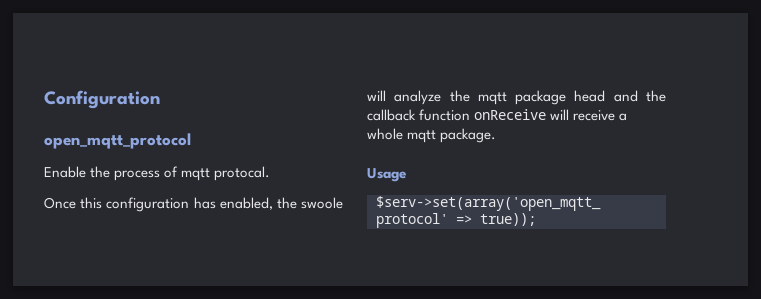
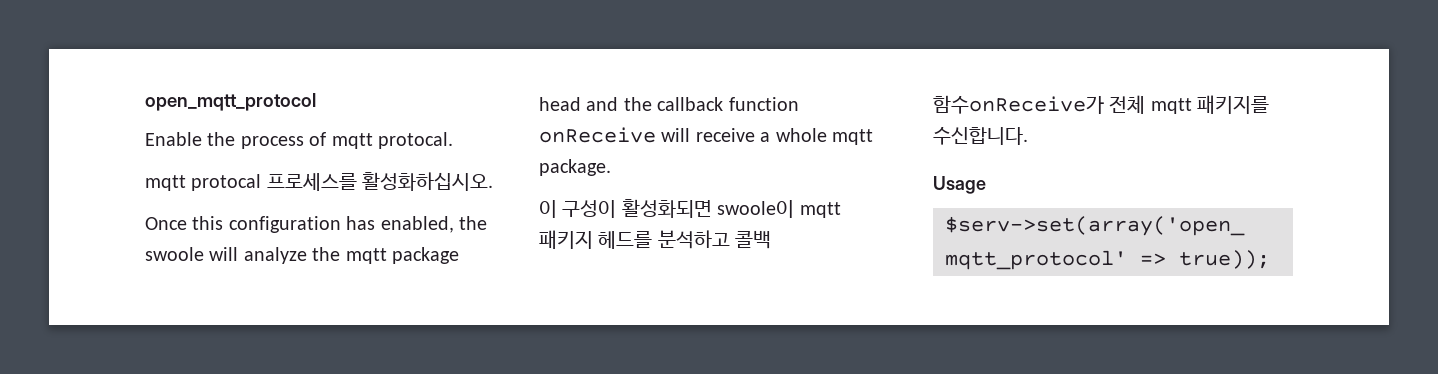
- Configuration
+ mqtt protocal 프로세스를 활성화하십시오.
+ 이 구성이 활성화되면 swoole이 mqtt 패키지 헤드를 분석하고 콜백 함수onReceive가 전체 mqtt 패키지를 수신합니다.

